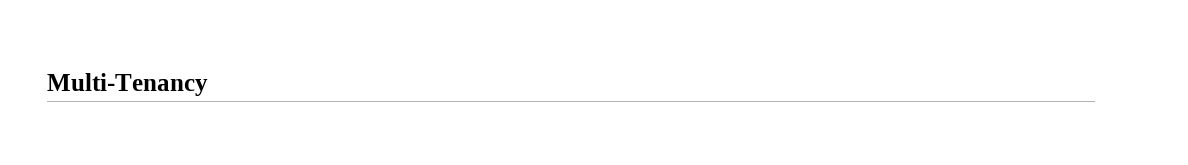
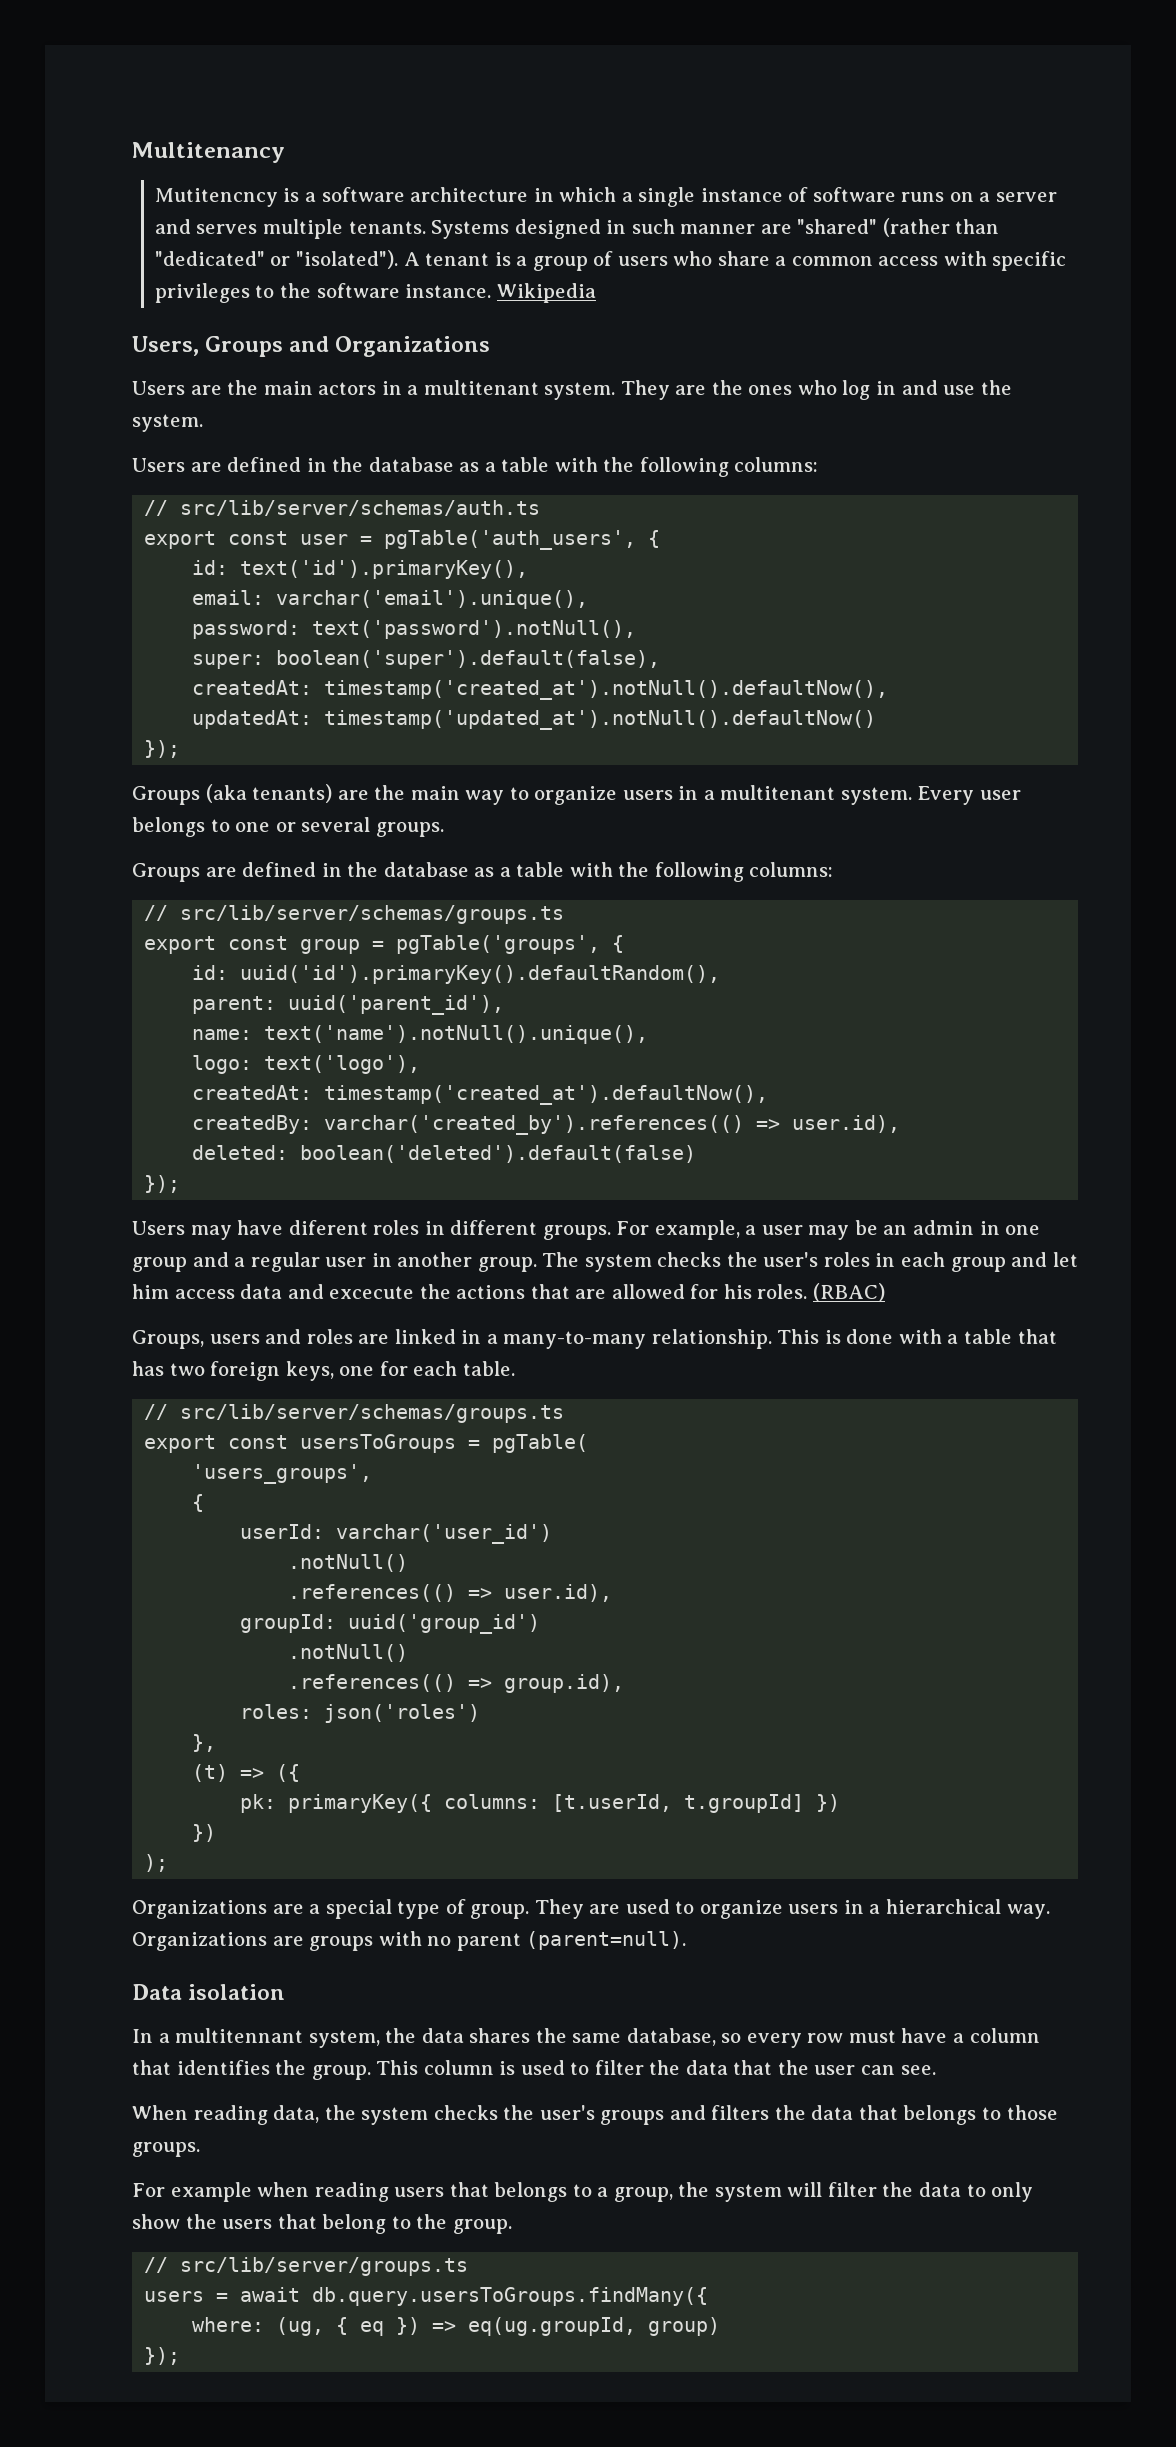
- Multi-Tenancy
+ Multitenancy
+ Mutitencncy is a software architecture in which a single instance of software runs on a server and serves multiple tenants. Systems designed in such manner are "shared" (rather than "dedicated" or "isolated"). A tenant is a group of users who share a common access with specific privileges to the software instance. Wikipedia
+ Users, Groups and Organizations
+ Users are the main actors in a multitenant system. They are the ones who log in and use the system.
+ Users are defined in the database as a table with the following columns:
+ // src/lib/server/schemas/auth.ts
+ export const user = pgTable('auth_users', {
+ id: text('id').primaryKey(),
+ email: varchar('email').unique(),
+ password: text('password').notNull(),
+ super: boolean('super').default(false),
+ createdAt: timestamp('created_at').notNull().defaultNow(),
+ updatedAt: timestamp('updated_at').notNull().defaultNow()
+ });
+ Groups (aka tenants) are the main way to organize users in a multitenant system. Every user belongs to one or several groups.
+ Groups are defined in the database as a table with the following columns:
+ // src/lib/server/schemas/groups.ts
+ export const group = pgTable('groups', {
+ id: uuid('id').primaryKey().defaultRandom(),
+ parent: uuid('parent_id'),
+ name: text('name').notNull().unique(),
+ logo: text('logo'),
+ createdAt: timestamp('created_at').defaultNow(),
+ createdBy: varchar('created_by').references(() => user.id),
+ deleted: boolean('deleted').default(false)
+ });
+ Users may have diferent roles in different groups. For example, a user may be an admin in one group and a regular user in another group. The system checks the user's roles in each group and let him access data and excecute the actions that are allowed for his roles. (RBAC)
+ Groups, users and roles are linked in a many-to-many relationship. This is done with a table that has two foreign keys, one for each table.
+ // src/lib/server/schemas/groups.ts
+ export const usersToGroups = pgTable(
+ 'users_groups',
+ {
+ userId: varchar('user_id')
+ .notNull()
+ .references(() => user.id),
+ groupId: uuid('group_id')
+ .notNull()
+ .references(() => group.id),
+ roles: json('roles')
+ },
+ (t) => ({
+ pk: primaryKey({ columns: [t.userId, t.groupId] })
+ })
+ );
+ Organizations are a special type of group. They are used to organize users in a hierarchical way. Organizations are groups with no parent (parent=null).
+ Data isolation
+ In a multitennant system, the data shares the same database, so every row must have a column that identifies the group. This column is used to filter the data that the user can see.
+ When reading data, the system checks the user's groups and filters the data that belongs to those groups.
+ For example when reading users that belongs to a group, the system will filter the data to only show the users that belong to the group.
+ // src/lib/server/groups.ts
+ users = await db.query.usersToGroups.findMany({
+ where: (ug, { eq }) => eq(ug.groupId, group)
+ });

